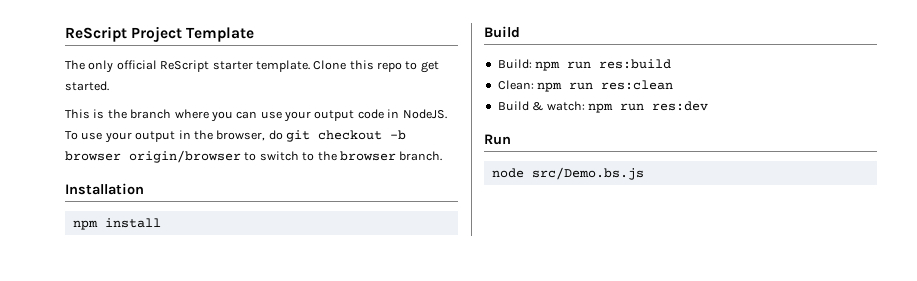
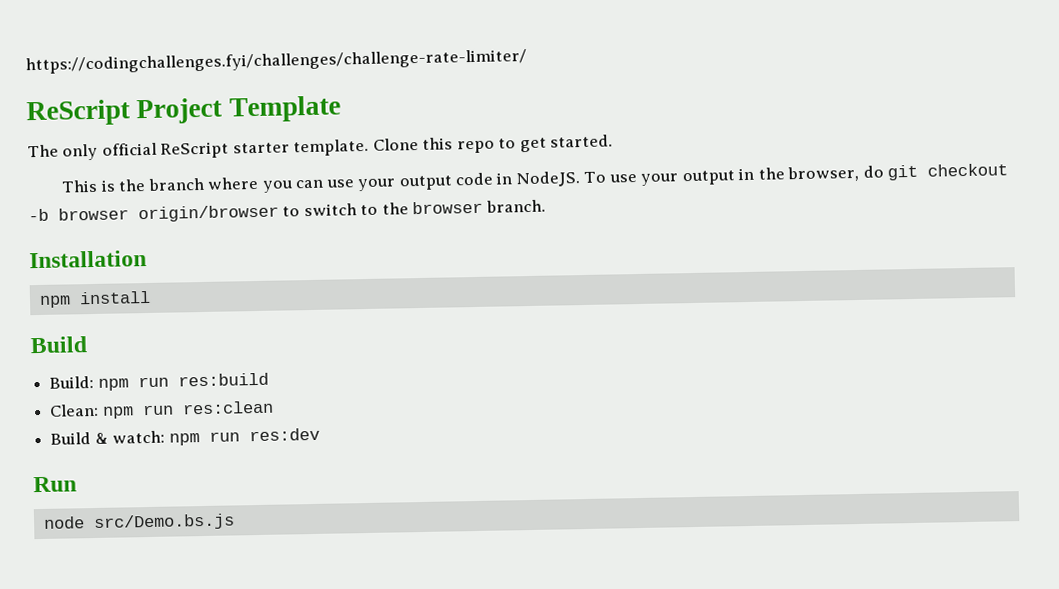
+ https://codingchallenges.fyi/challenges/challenge-rate-limiter/

